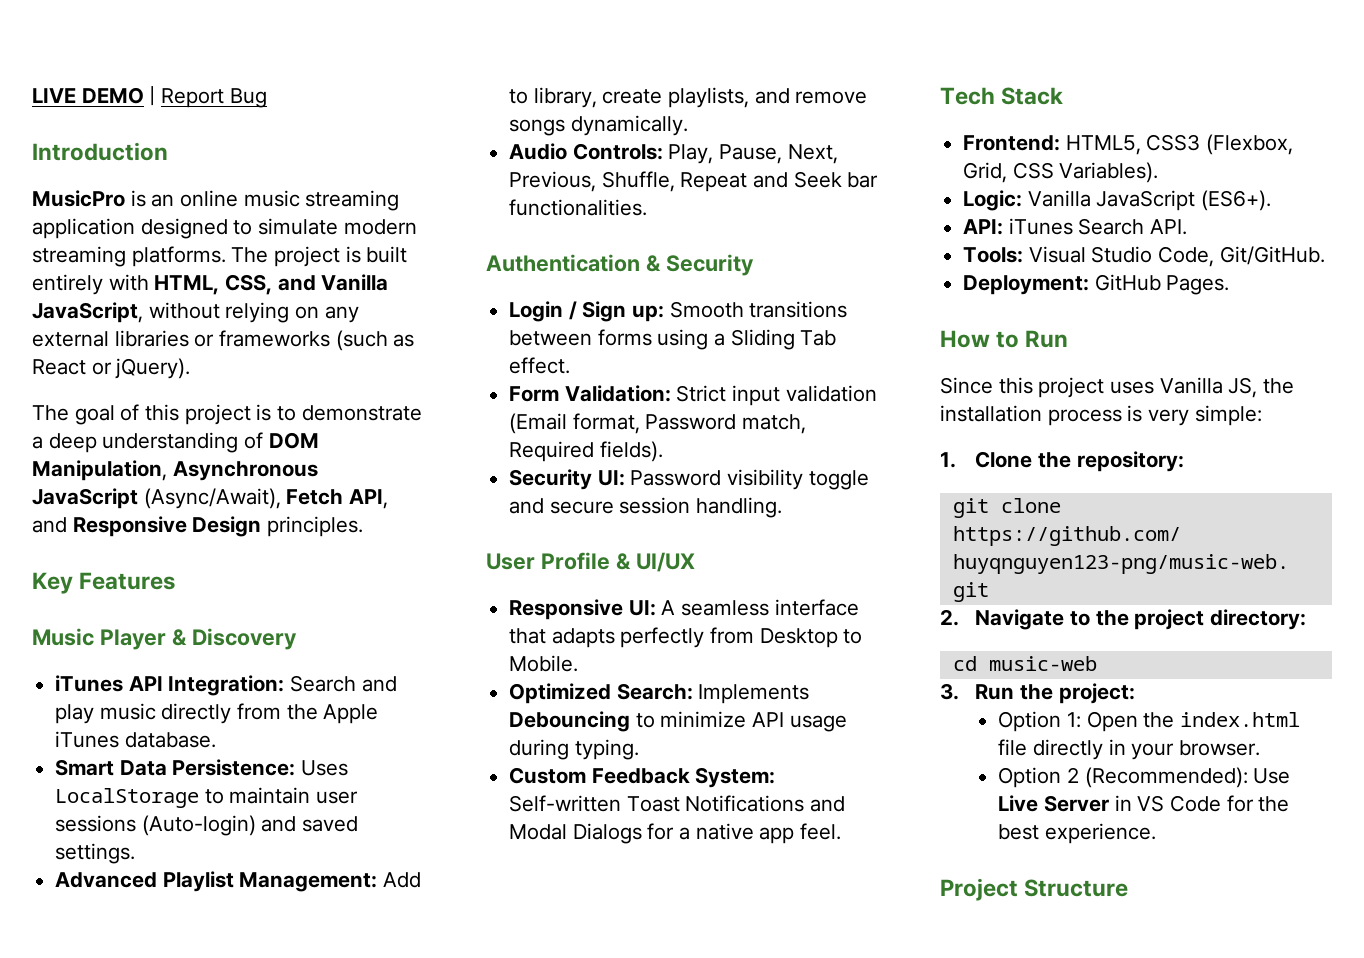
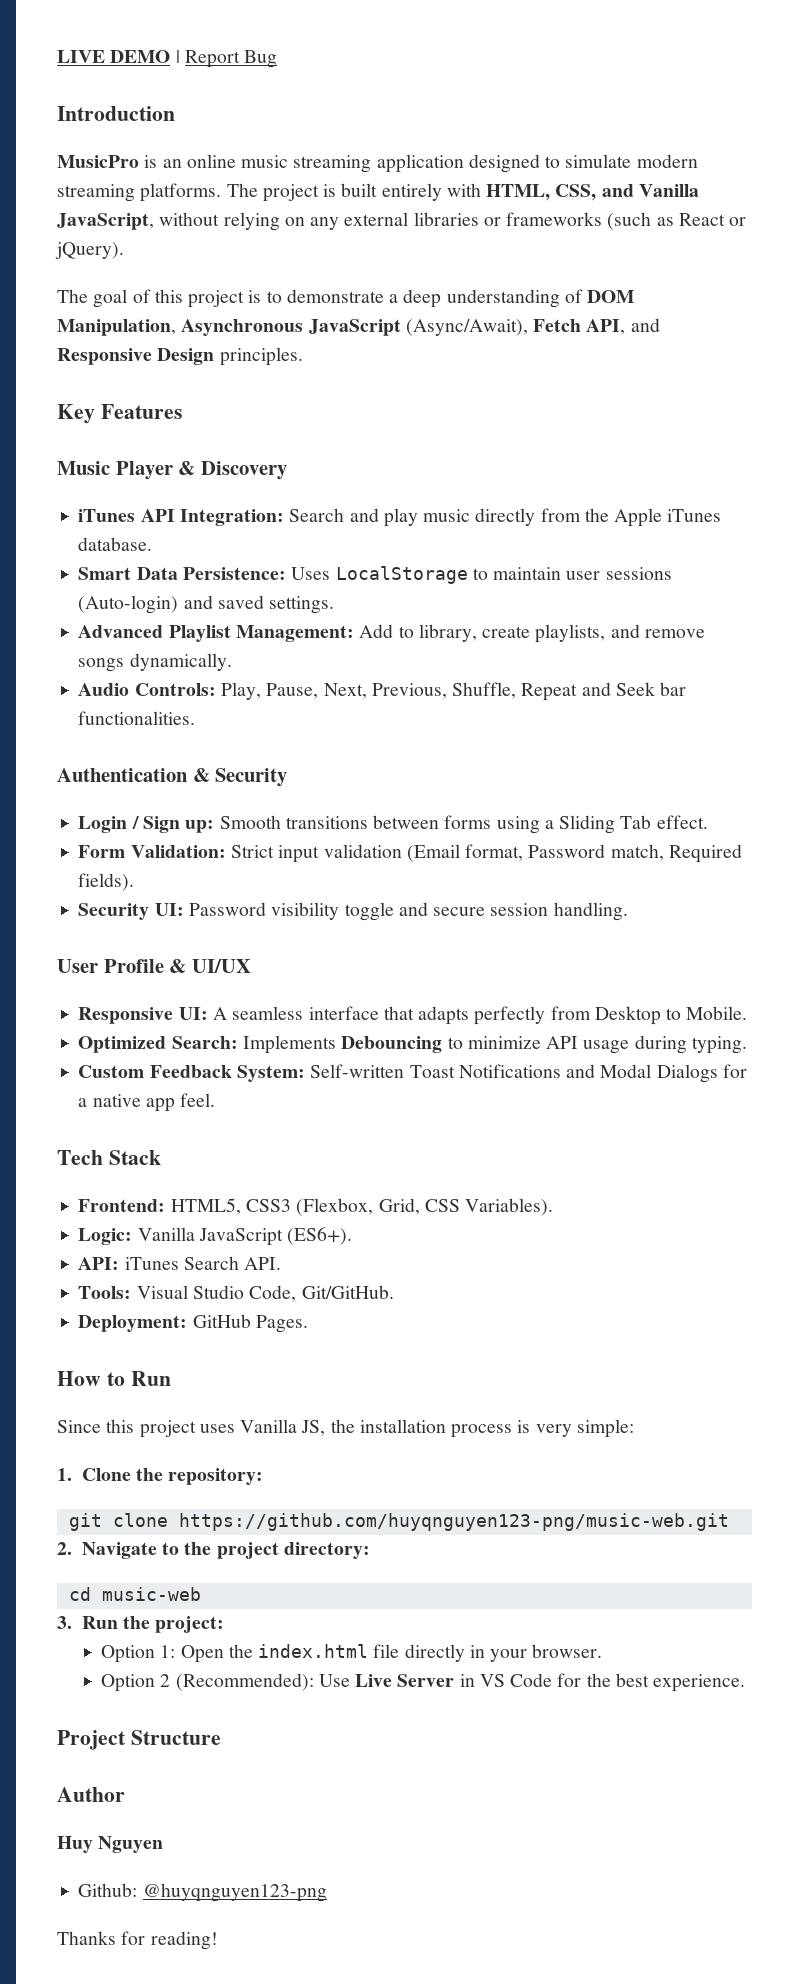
+ Author
+ Huy Nguyen
+ Github: @huyqnguyen123-png
+ Thanks for reading!

